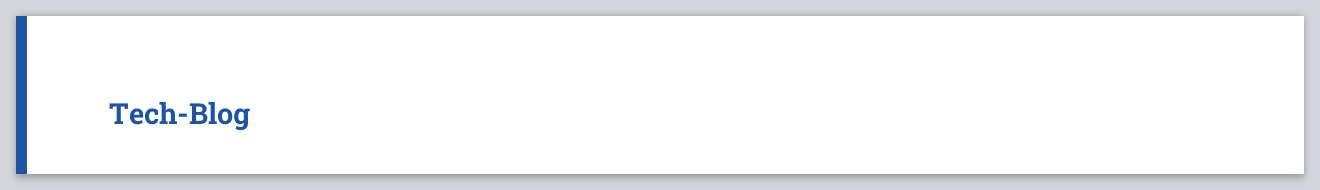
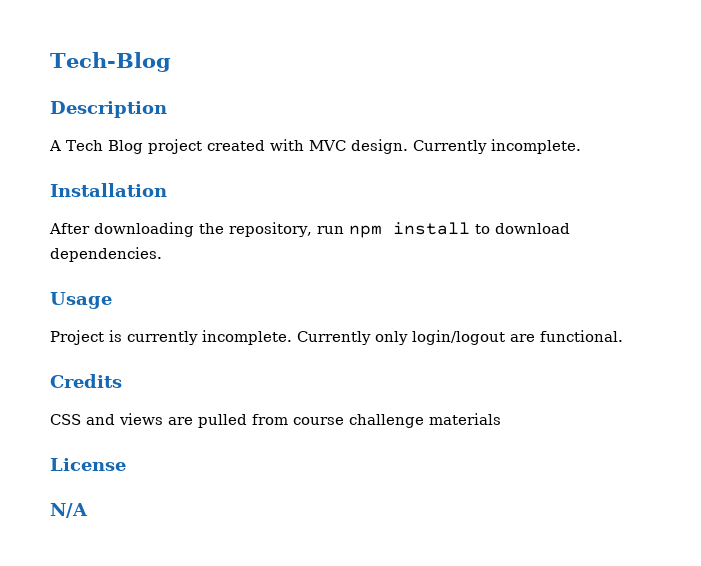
+ Description
+ A Tech Blog project created with MVC design. Currently incomplete.
+ Installation
+ After downloading the repository, run npm install to download dependencies.
+ Usage
+ Project is currently incomplete. Currently only login/logout are functional.
+ Credits
+ CSS and views are pulled from course challenge materials
+ License
+ N/A

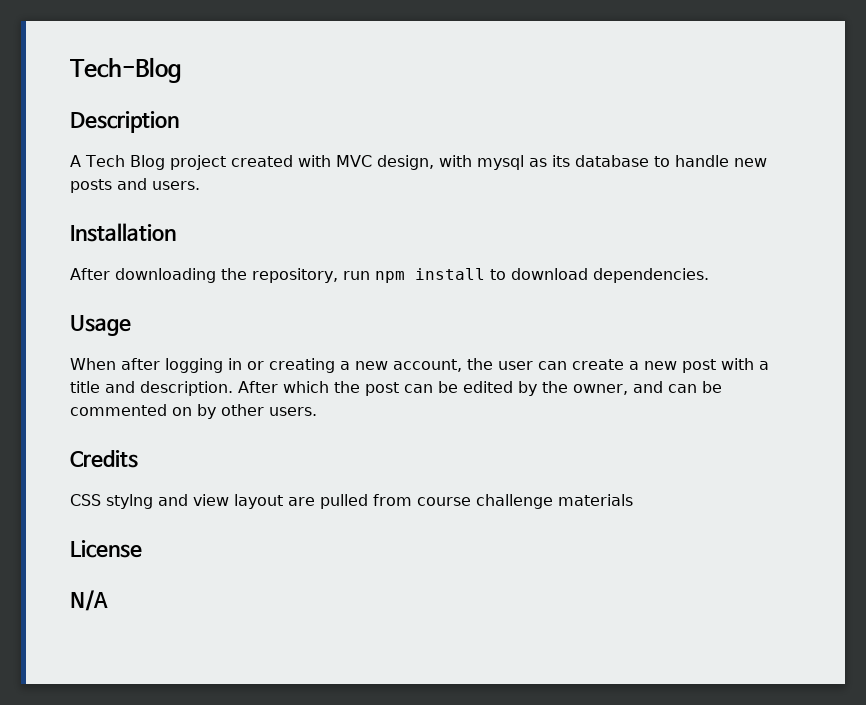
- A Tech Blog project created with MVC design. Currently incomplete.
+ A Tech Blog project created with MVC design, with mysql as its database to handle new posts and users.
- Project is currently incomplete. Currently only login/logout are functional.
+ When after logging in or creating a new account, the user can create a new post with a title and description. After which the post can be edited by the owner, and can be commented on by other users.
  Credits
- CSS and views are pulled from course challenge materials
+ CSS stylng and view layout are pulled from course challenge materials

